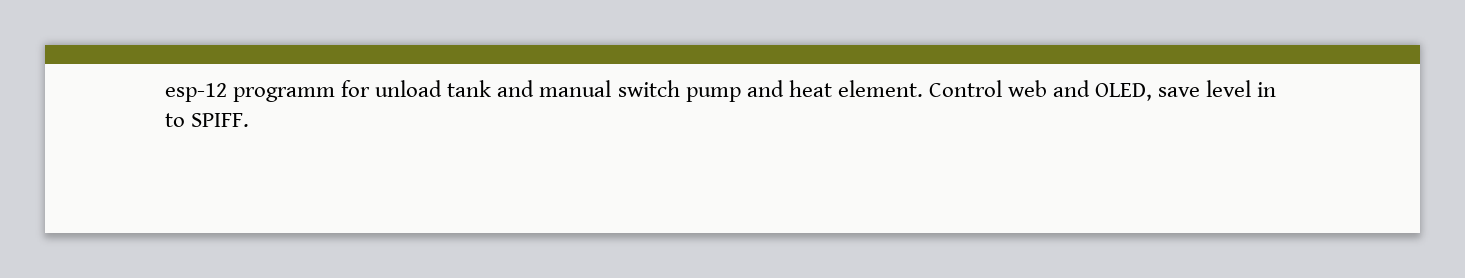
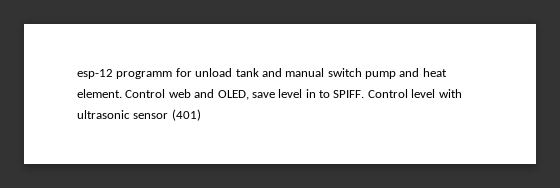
+ Control level with ultrasonic sensor (401)

